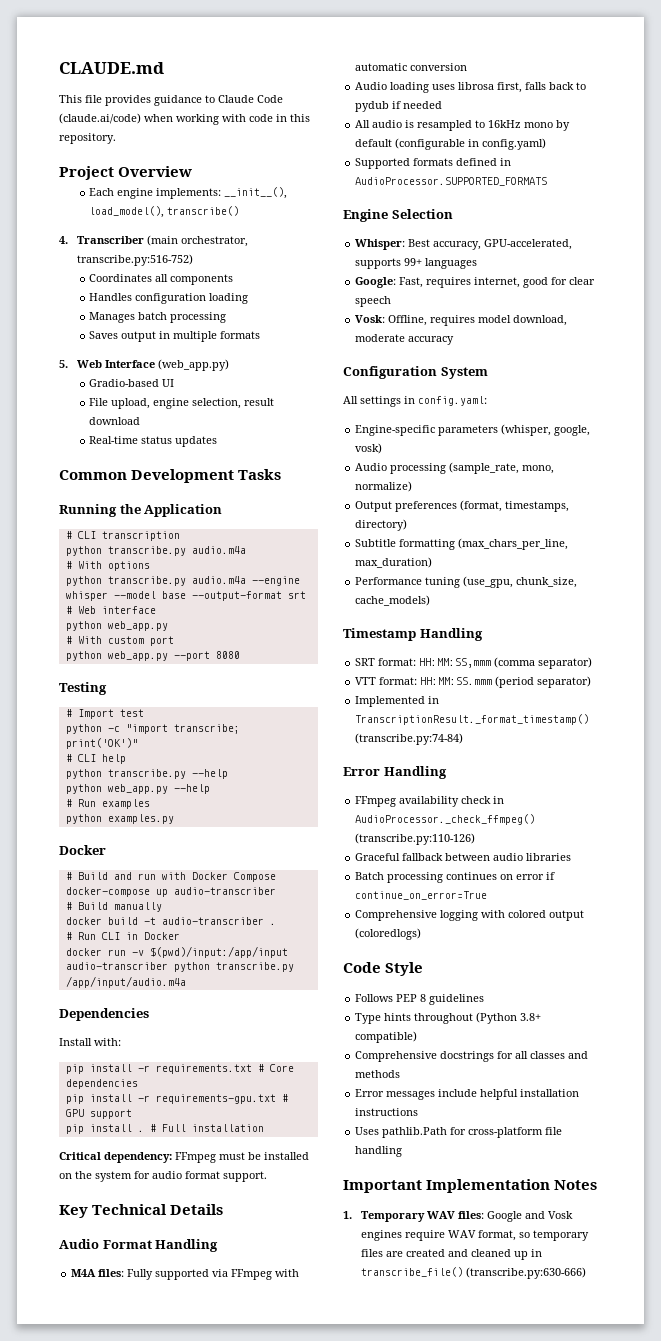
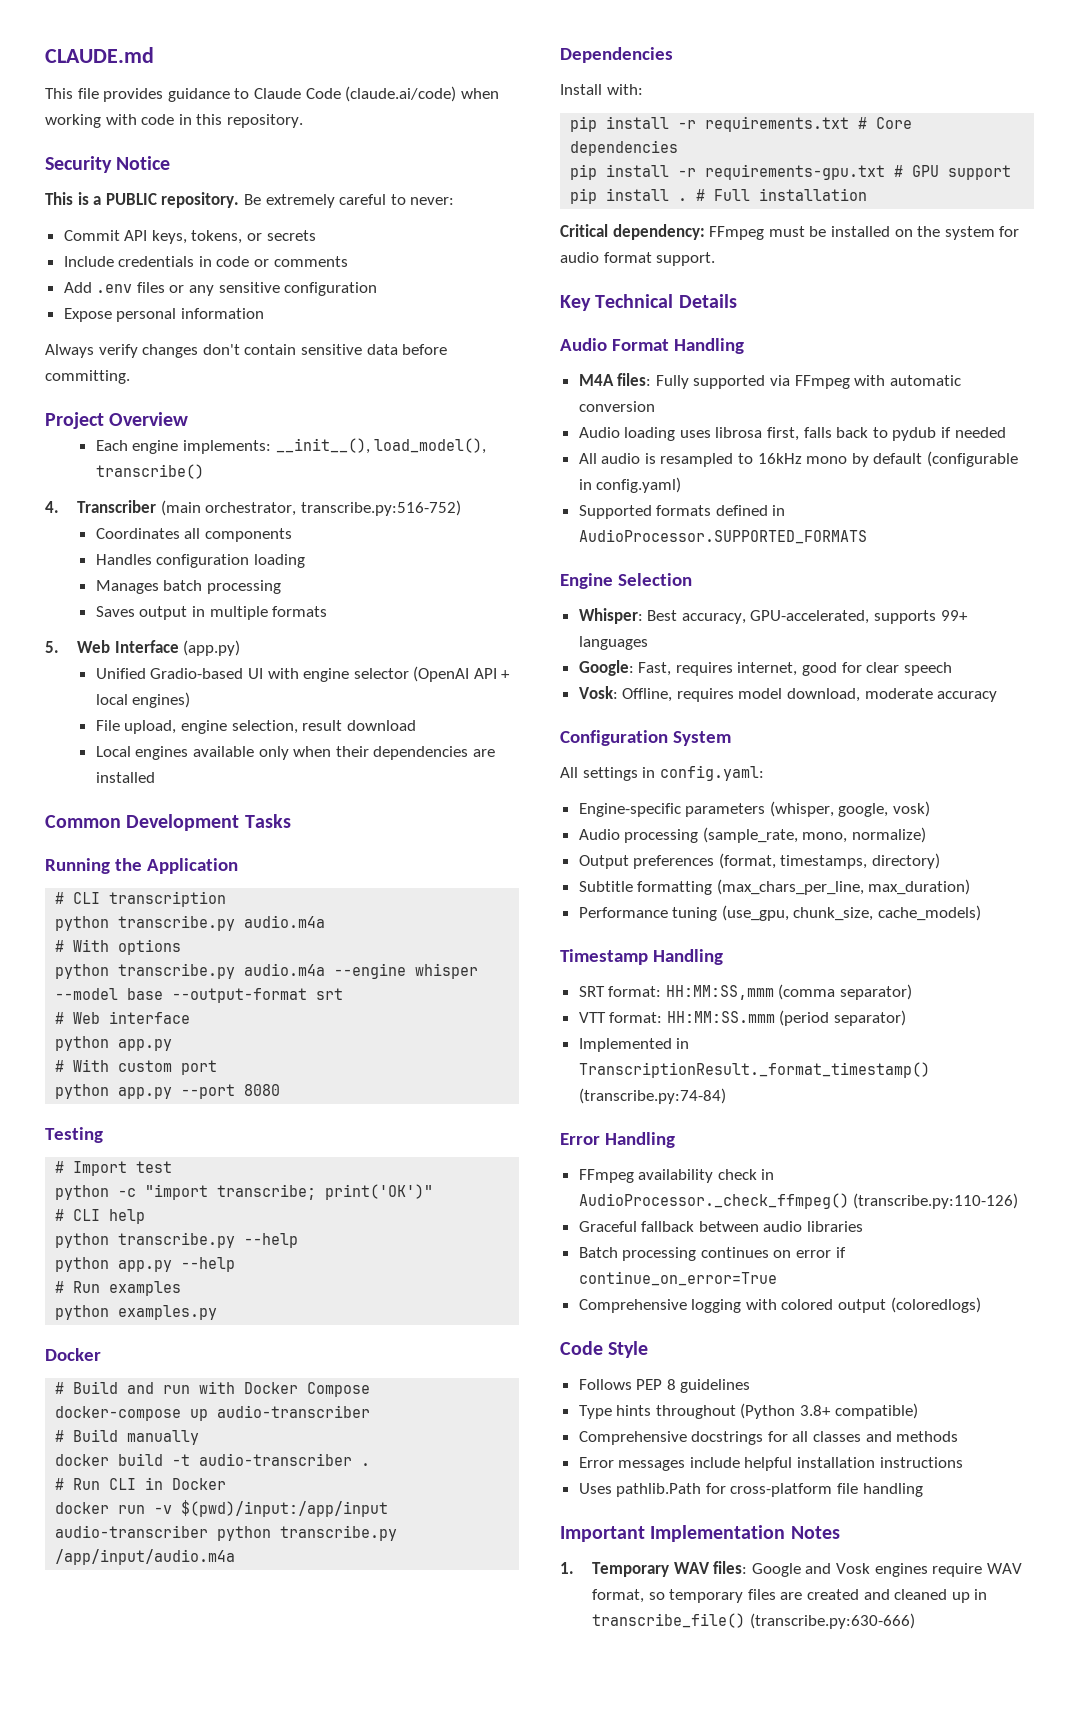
+ Security Notice
+ This is a PUBLIC repository. Be extremely careful to never:
+ Commit API keys, tokens, or secrets
+ Include credentials in code or comments
+ Add .env files or any sensitive configuration
+ Expose personal information
+ Always verify changes don't contain sensitive data before committing.
- 5. Web Interface (web_app.py)
- Gradio-based UI
+ 5. Web Interface (app.py)
+ Unified Gradio-based UI with engine selector (OpenAI API + local engines)
- Real-time status updates
+ Local engines available only when their dependencies are installed
  # Web interface
- python web_app.py
+ python app.py
- python web_app.py --port 8080
+ python app.py --port 8080
- python web_app.py --help
+ python app.py --help

